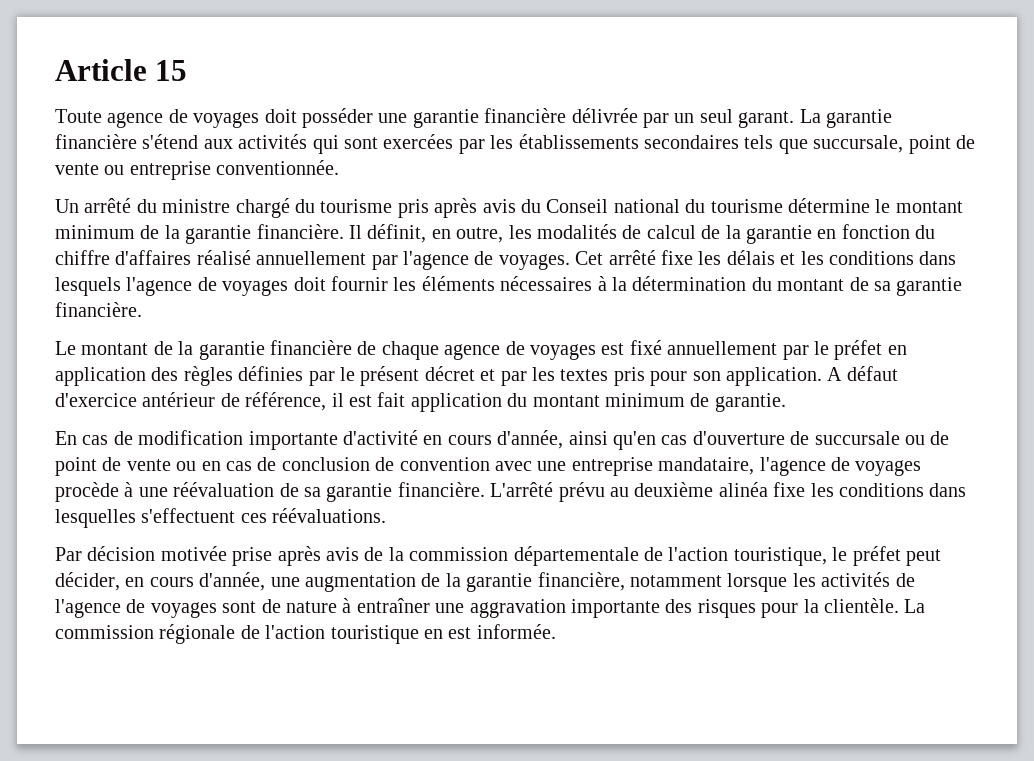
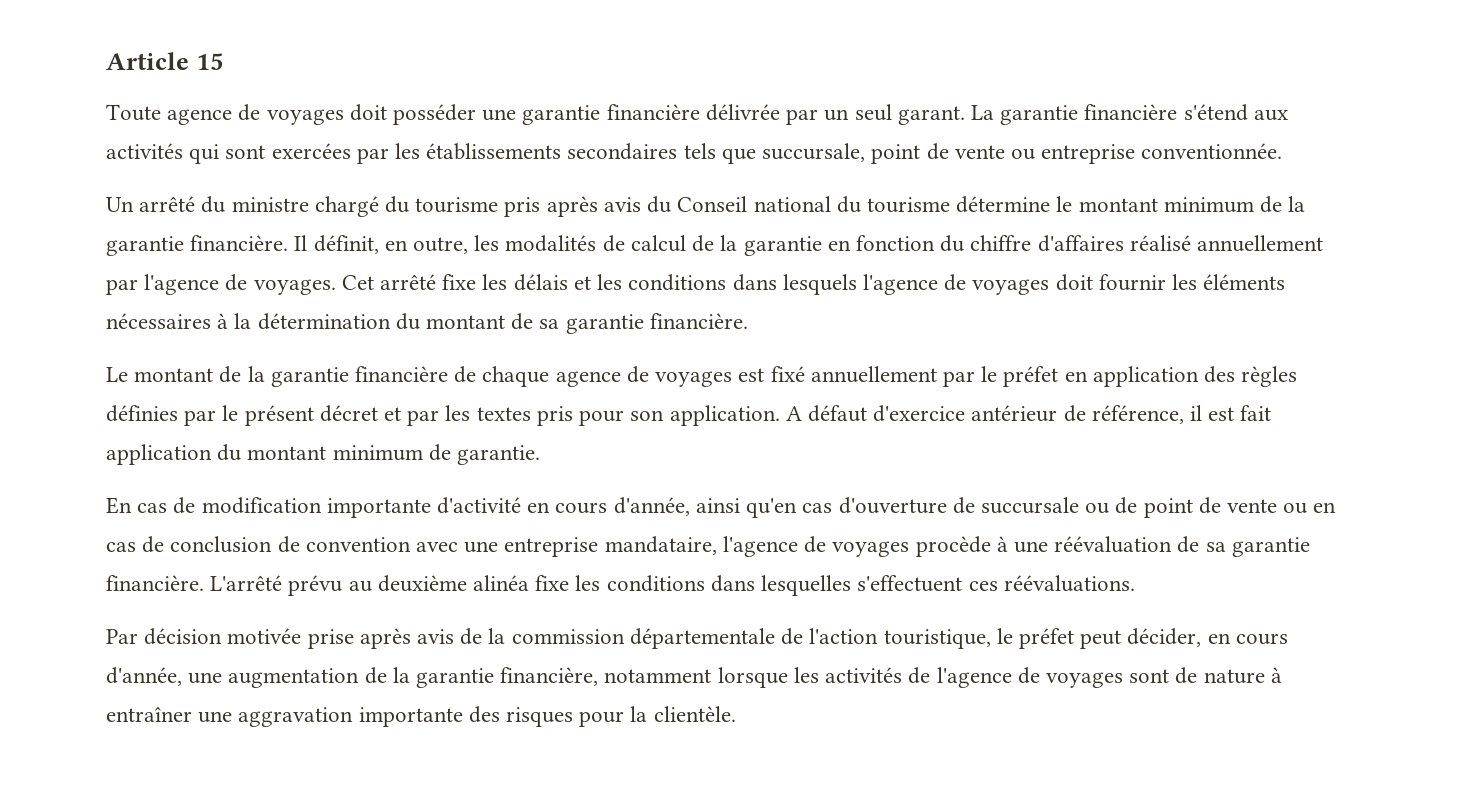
- La commission régionale de l'action touristique en est informée.

